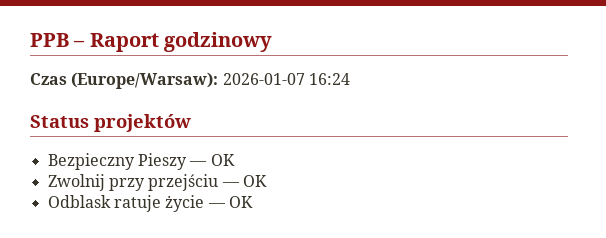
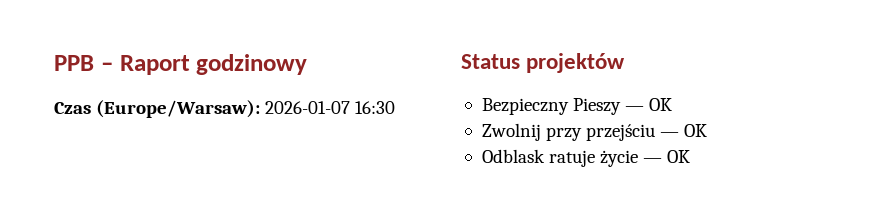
- Czas (Europe/Warsaw): 2026-01-07 16:24
+ Czas (Europe/Warsaw): 2026-01-07 16:30

